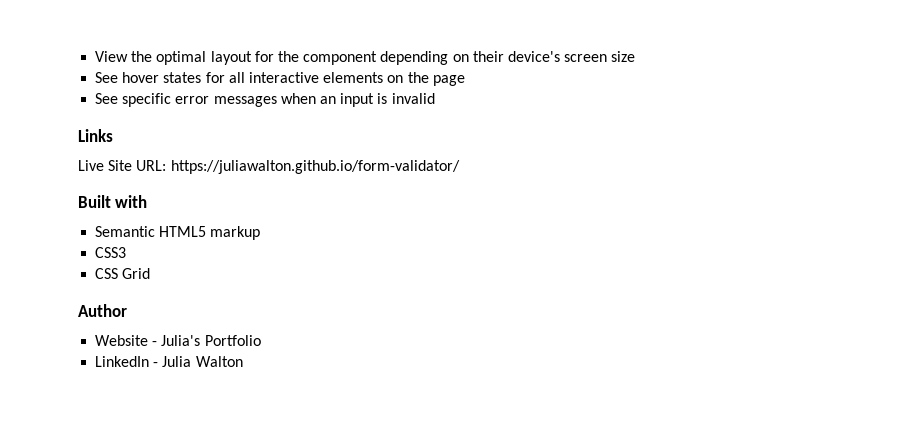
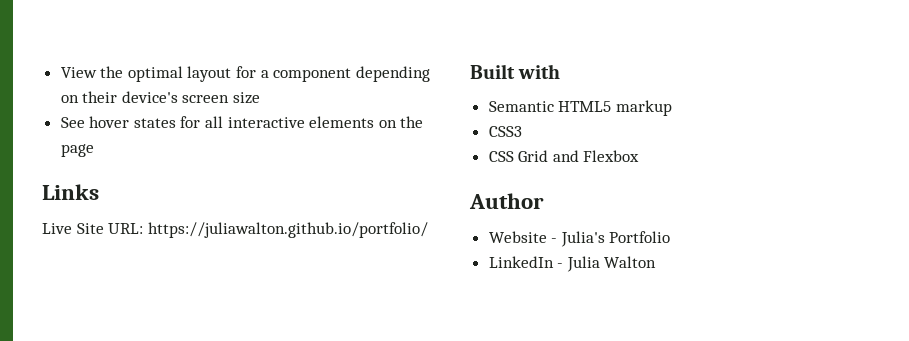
- View the optimal layout for the component depending on their device's screen size
+ View the optimal layout for a component depending on their device's screen size
- See specific error messages when an input is invalid
- Live Site URL: https://juliawalton.github.io/form-validator/
+ Live Site URL: https://juliawalton.github.io/portfolio/
- CSS Grid
+ CSS Grid and Flexbox

